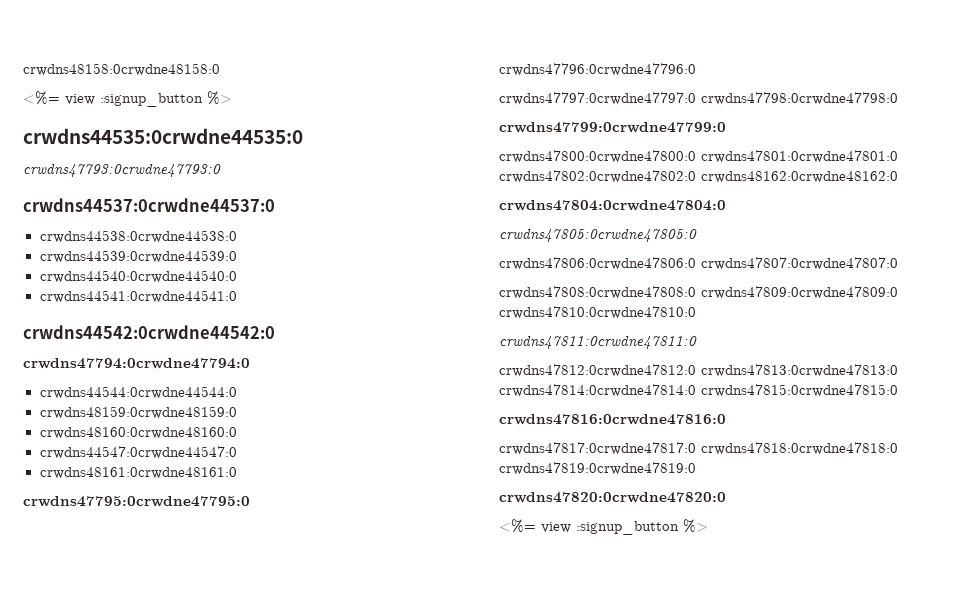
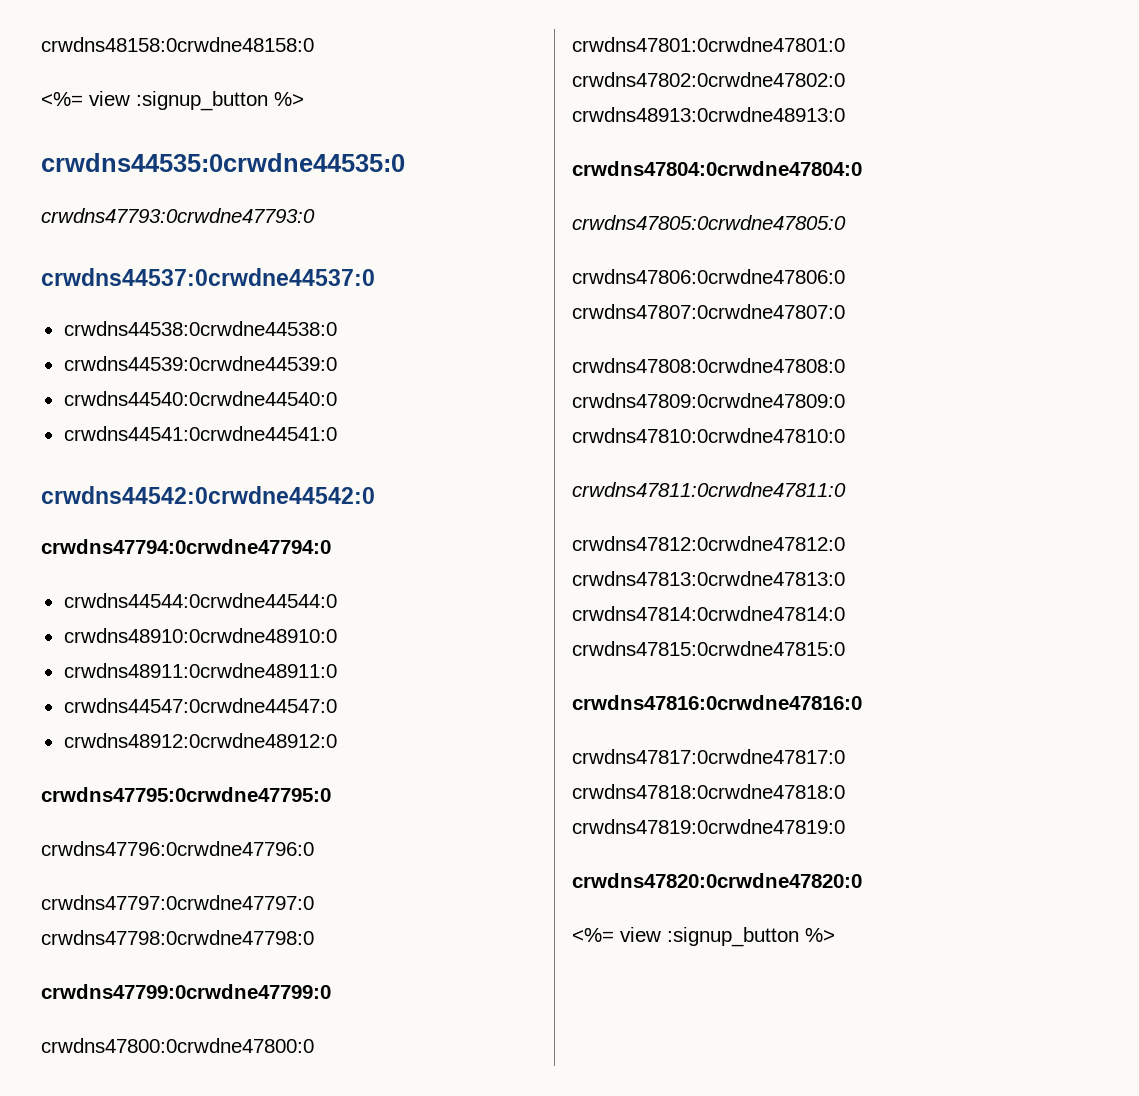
- crwdns48159:0crwdne48159:0
- crwdns48160:0crwdne48160:0
+ crwdns48910:0crwdne48910:0
+ crwdns48911:0crwdne48911:0
- crwdns48161:0crwdne48161:0
+ crwdns48912:0crwdne48912:0
- crwdns47800:0crwdne47800:0 crwdns47801:0crwdne47801:0 crwdns47802:0crwdne47802:0 crwdns48162:0crwdne48162:0
+ crwdns47800:0crwdne47800:0 crwdns47801:0crwdne47801:0 crwdns47802:0crwdne47802:0 crwdns48913:0crwdne48913:0

